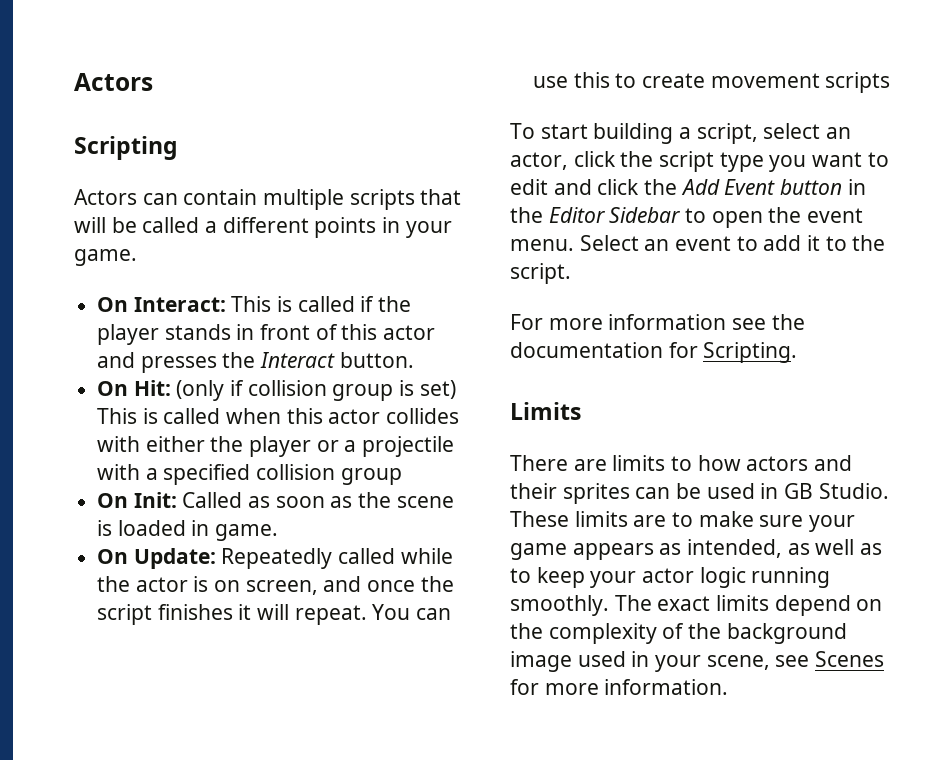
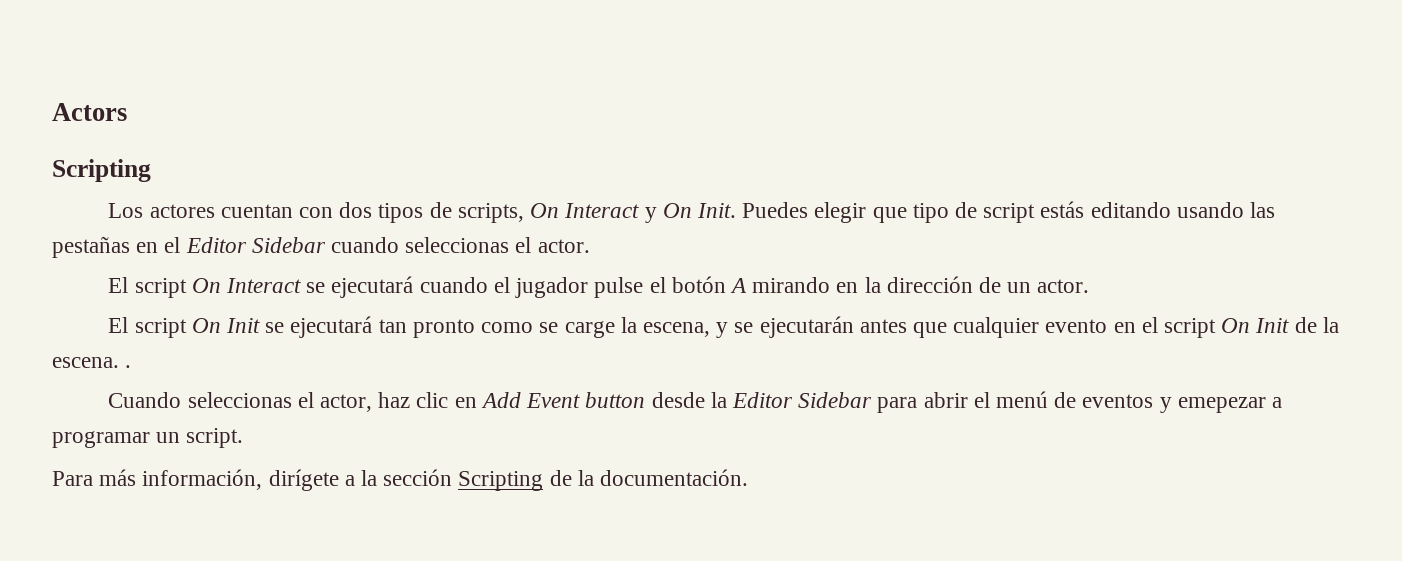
- Actors can contain multiple scripts that will be called a different points in your game.
- On Interact: This is called if the player stands in front of this actor and presses the Interact button.
- On Hit: (only if collision group is set) This is called when this actor collides with either the player or a projectile with a specified collision group
- On Init: Called as soon as the scene is loaded in game.
- On Update: Repeatedly called while the actor is on screen, and once the script finishes it will repeat. You can use this to create movement scripts
- To start building a script, select an actor, click the script type you want to edit and click the Add Event button in the Editor Sidebar to open the event menu. Select an event to add it to the script.
- For more information see the documentation for Scripting.
- Limits
- There are limits to how actors and their sprites can be used in GB Studio. These limits are to make sure your game appears as intended, as well as to keep your actor logic running smoothly. The exact limits depend on the complexity of the background image used in your scene, see Scenes for more information.
+ Los actores cuentan con dos tipos de scripts, On Interact y On Init. Puedes elegir que tipo de script estás editando usando las pestañas en el Editor Sidebar cuando seleccionas el actor.
+ El script On Interact se ejecutará cuando el jugador pulse el botón A mirando en la dirección de un actor.
+ El script On Init se ejecutará tan pronto como se carge la escena, y se ejecutarán antes que cualquier evento en el script On Init de la escena. .
+ Cuando seleccionas el actor, haz clic en Add Event button desde la Editor Sidebar para abrir el menú de eventos y emepezar a programar un script.
+ Para más información, dirígete a la sección Scripting de la documentación.

